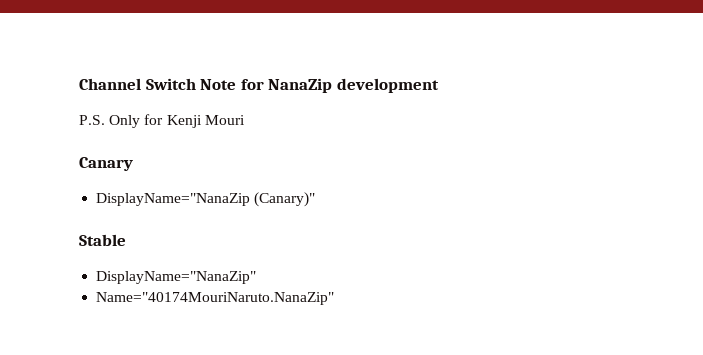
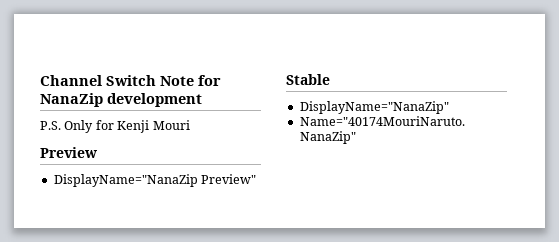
- Canary
+ Preview
- DisplayName="NanaZip (Canary)"
+ DisplayName="NanaZip Preview"

